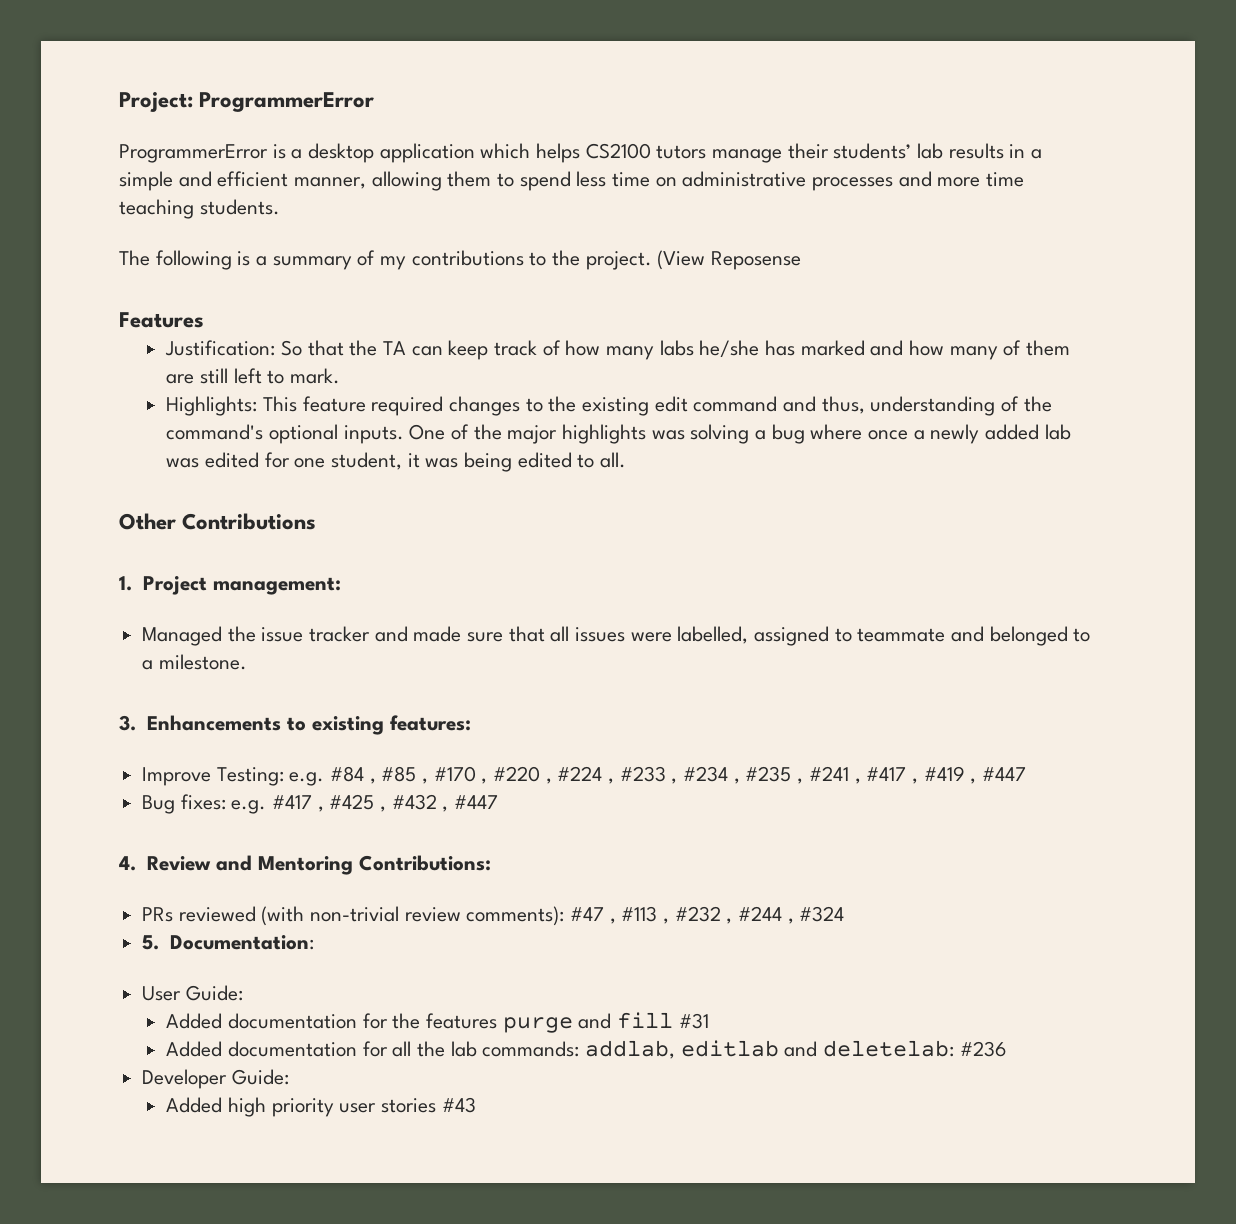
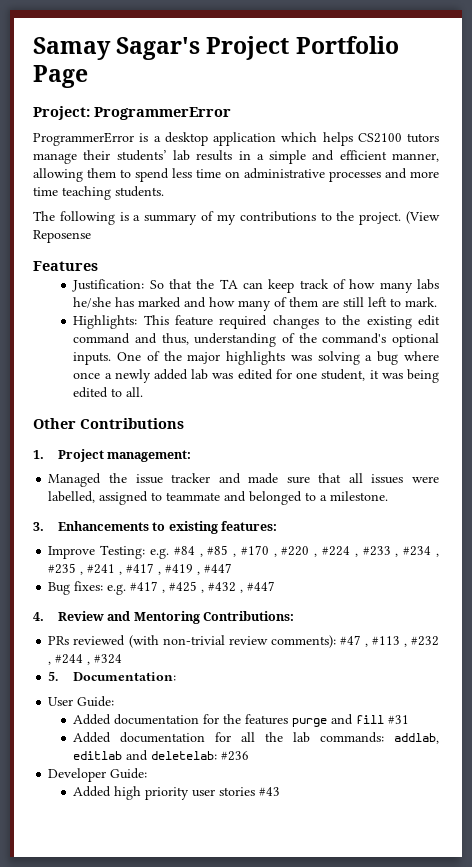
+ Samay Sagar's Project Portfolio Page

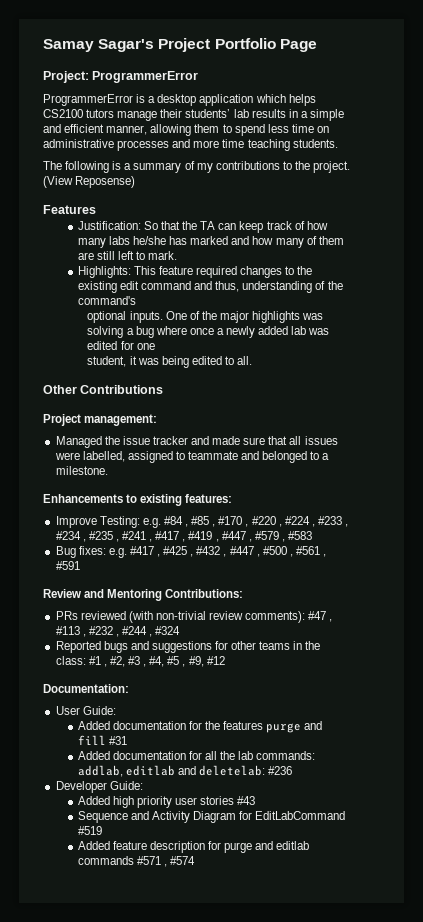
- (View Reposense
+ (View Reposense)
- Highlights: This feature required changes to the existing edit command and thus, understanding of the command's optional inputs.
+ Highlights: This feature required changes to the existing edit command and thus, understanding of the command's
+ optional inputs.
- One of the major highlights was solving a bug where once a newly added lab was edited for one student, it was being edited to all.
+ One of the major highlights was solving a bug where once a newly added lab was edited for one
+ student, it was being edited to all.
- 1. Project management:
+ Project management:
- 3. Enhancements to existing features:
+ Enhancements to existing features:
- Improve Testing: e.g. #84 , #85 , #170 , #220 , #224 , #233 , #234 , #235 , #241 , #417 , #419 , #447
+ Improve Testing: e.g. #84 , #85 , #170 , #220 , #224 , #233 , #234 , #235 , #241 , #417 , #419 , #447 , #579 , #583
- Bug fixes: e.g. #417 , #425 , #432 , #447
- 4. Review and Mentoring Contributions:
+ Bug fixes: e.g. #417 , #425 , #432 , #447 , #500 , #561 , #591
+ Review and Mentoring Contributions:
- 5. Documentation:
+ Reported bugs and suggestions for other teams in the class: #1 , #2, #3 , #4, #5 , #9, #12
+ Documentation:
+ Sequence and Activity Diagram for EditLabCommand #519
+ Added feature description for purge and editlab commands #571 , #574

